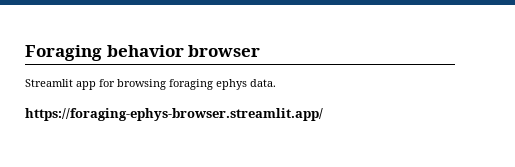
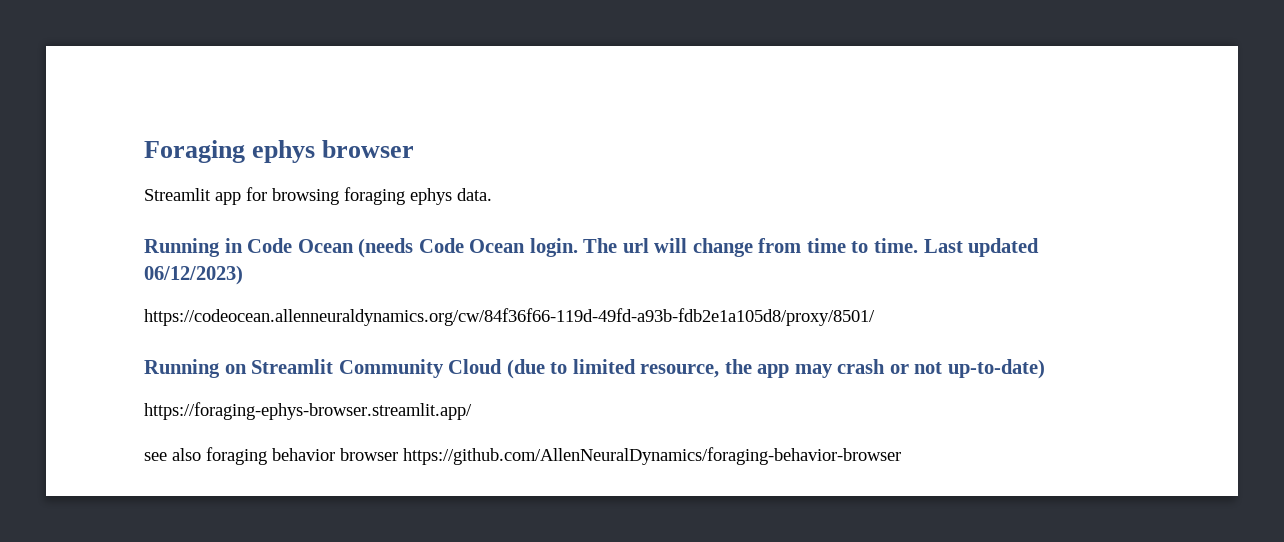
- Foraging behavior browser
+ Foraging ephys browser
+ Running in Code Ocean (needs Code Ocean login. The url will change from time to time. Last updated 06/12/2023)
+ https://codeocean.allenneuraldynamics.org/cw/84f36f66-119d-49fd-a93b-fdb2e1a105d8/proxy/8501/
+ Running on Streamlit Community Cloud (due to limited resource, the app may crash or not up-to-date)
  https://foraging-ephys-browser.streamlit.app/
+ see also foraging behavior browser https://github.com/AllenNeuralDynamics/foraging-behavior-browser

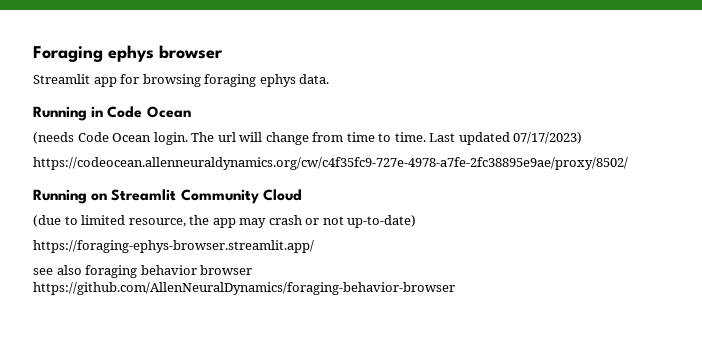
- Running in Code Ocean (needs Code Ocean login.
+ Running in Code Ocean
+ (needs Code Ocean login.
- Last updated 06/12/2023)
- https://codeocean.allenneuraldynamics.org/cw/84f36f66-119d-49fd-a93b-fdb2e1a105d8/proxy/8501/
+ Last updated 07/17/2023)
+ https://codeocean.allenneuraldynamics.org/cw/c4f35fc9-727e-4978-a7fe-2fc38895e9ae/proxy/8502/
- Running on Streamlit Community Cloud (due to limited resource, the app may crash or not up-to-date)
+ Running on Streamlit Community Cloud
+ (due to limited resource, the app may crash or not up-to-date)

